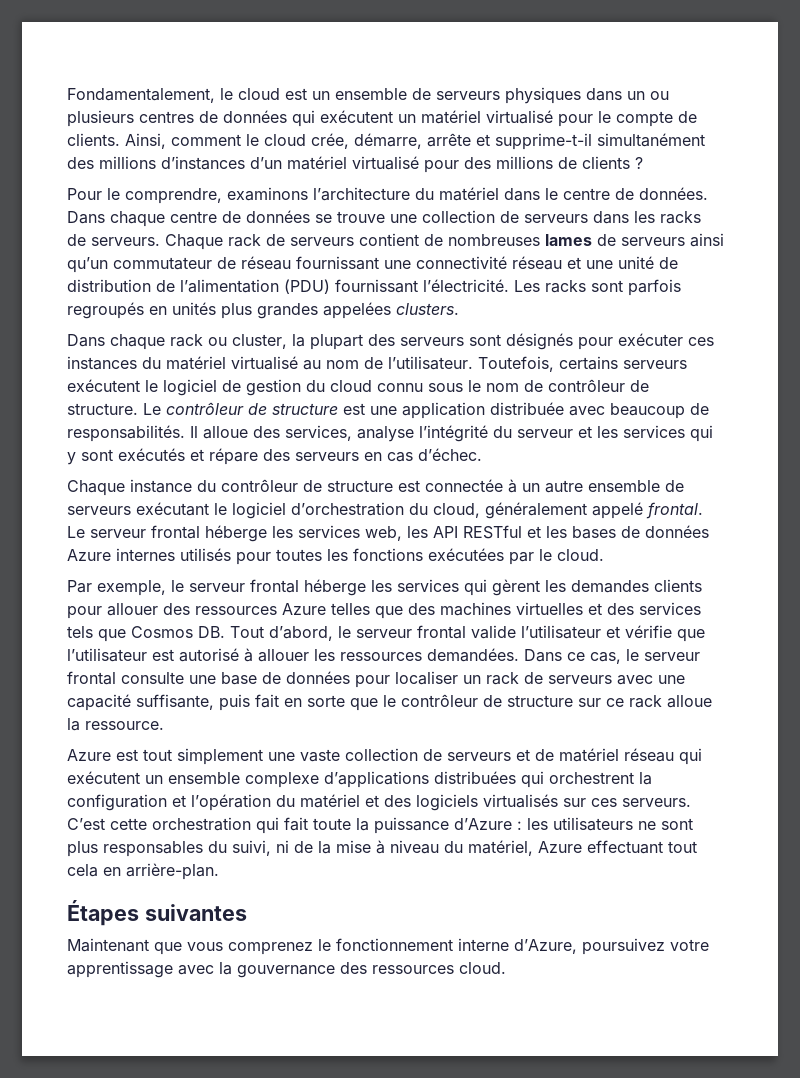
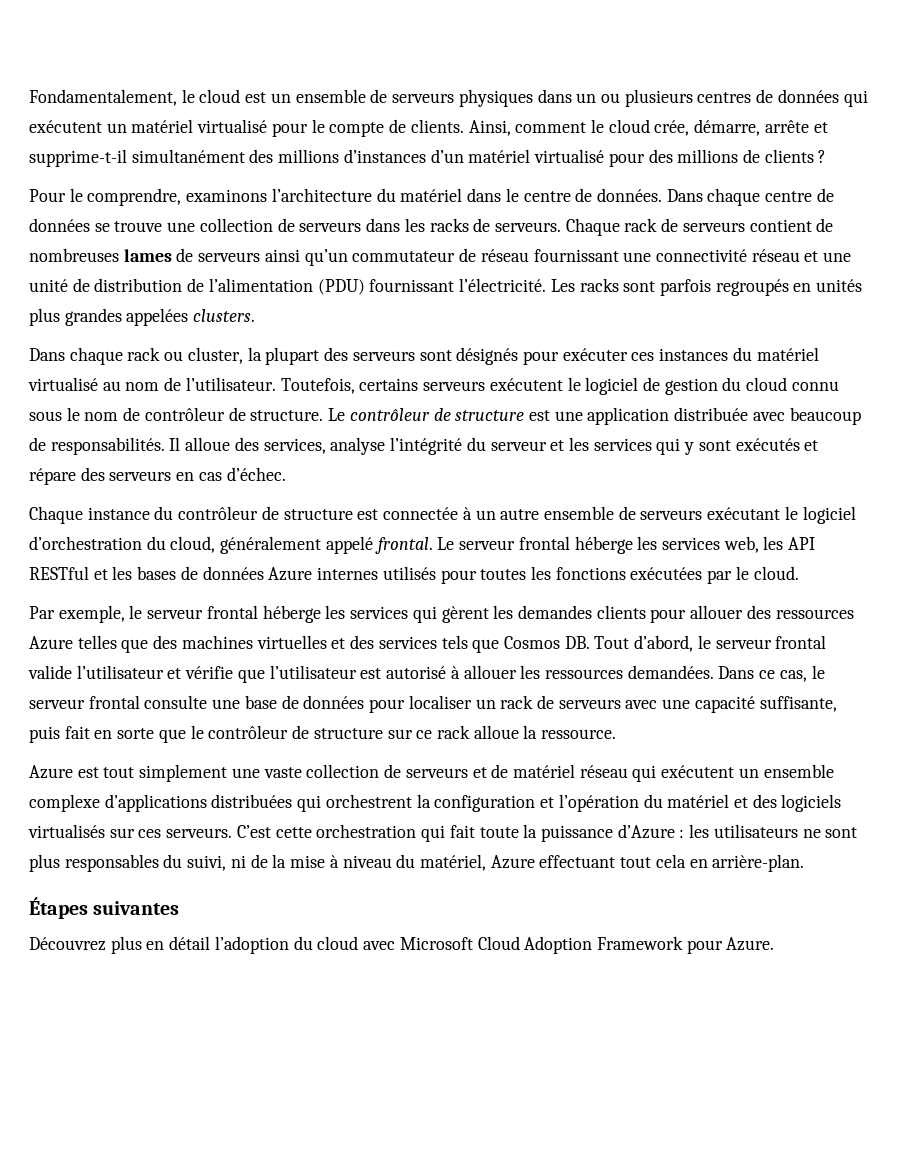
- Maintenant que vous comprenez le fonctionnement interne d’Azure, poursuivez votre apprentissage avec la gouvernance des ressources cloud.
+ Découvrez plus en détail l’adoption du cloud avec Microsoft Cloud Adoption Framework pour Azure.

